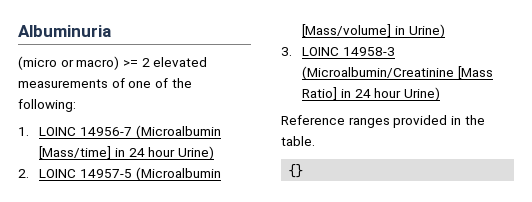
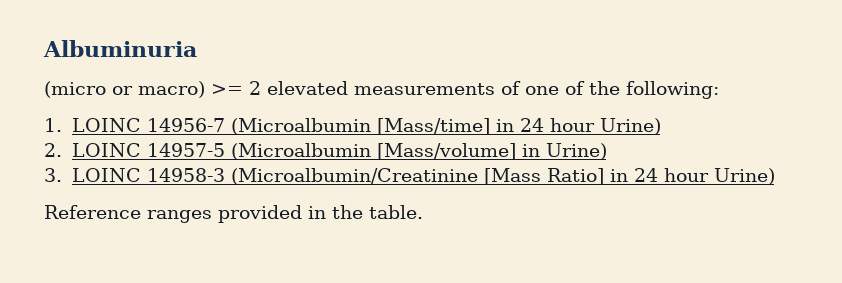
- {}

